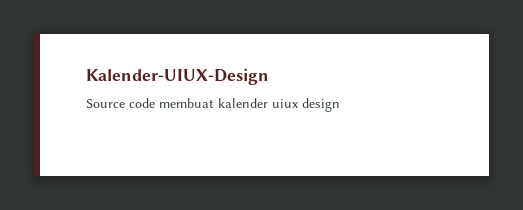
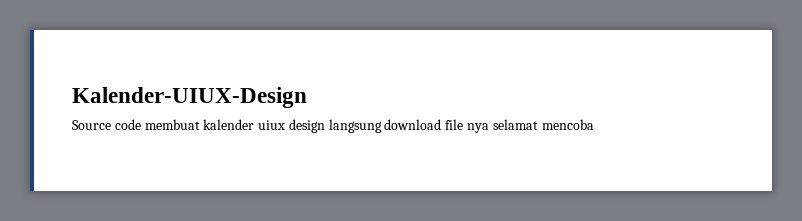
- Source code membuat kalender uiux design
+ Source code membuat kalender uiux design langsung download file nya selamat mencoba

